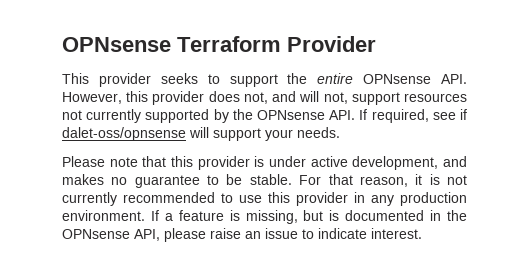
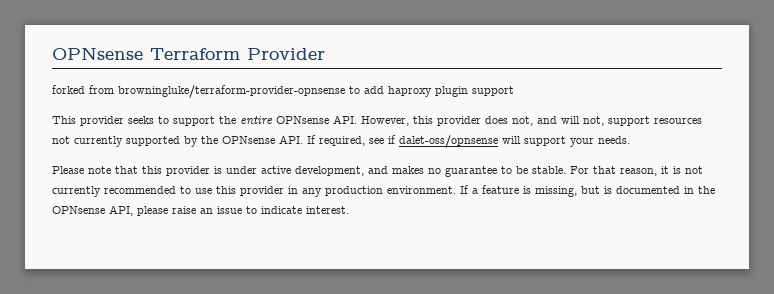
+ forked from browningluke/terraform-provider-opnsense to add haproxy plugin support

